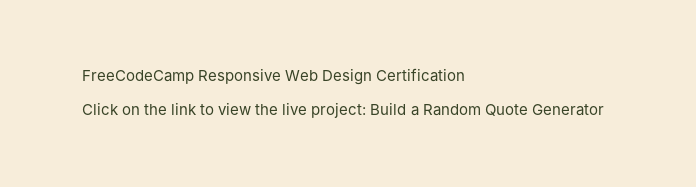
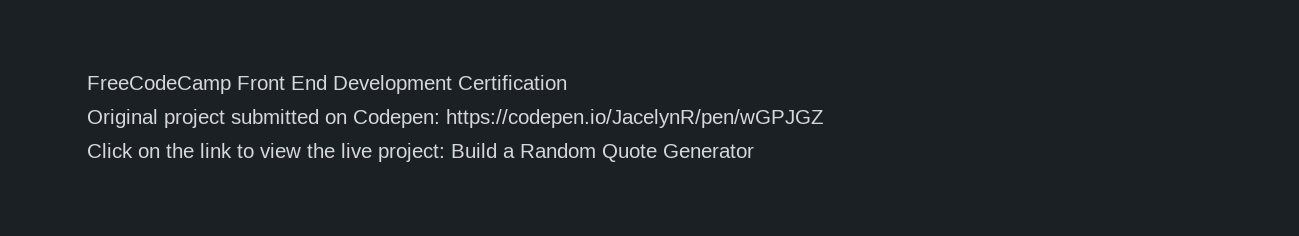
- FreeCodeCamp Responsive Web Design Certification
+ FreeCodeCamp Front End Development Certification
+ Original project submitted on Codepen: https://codepen.io/JacelynR/pen/wGPJGZ

